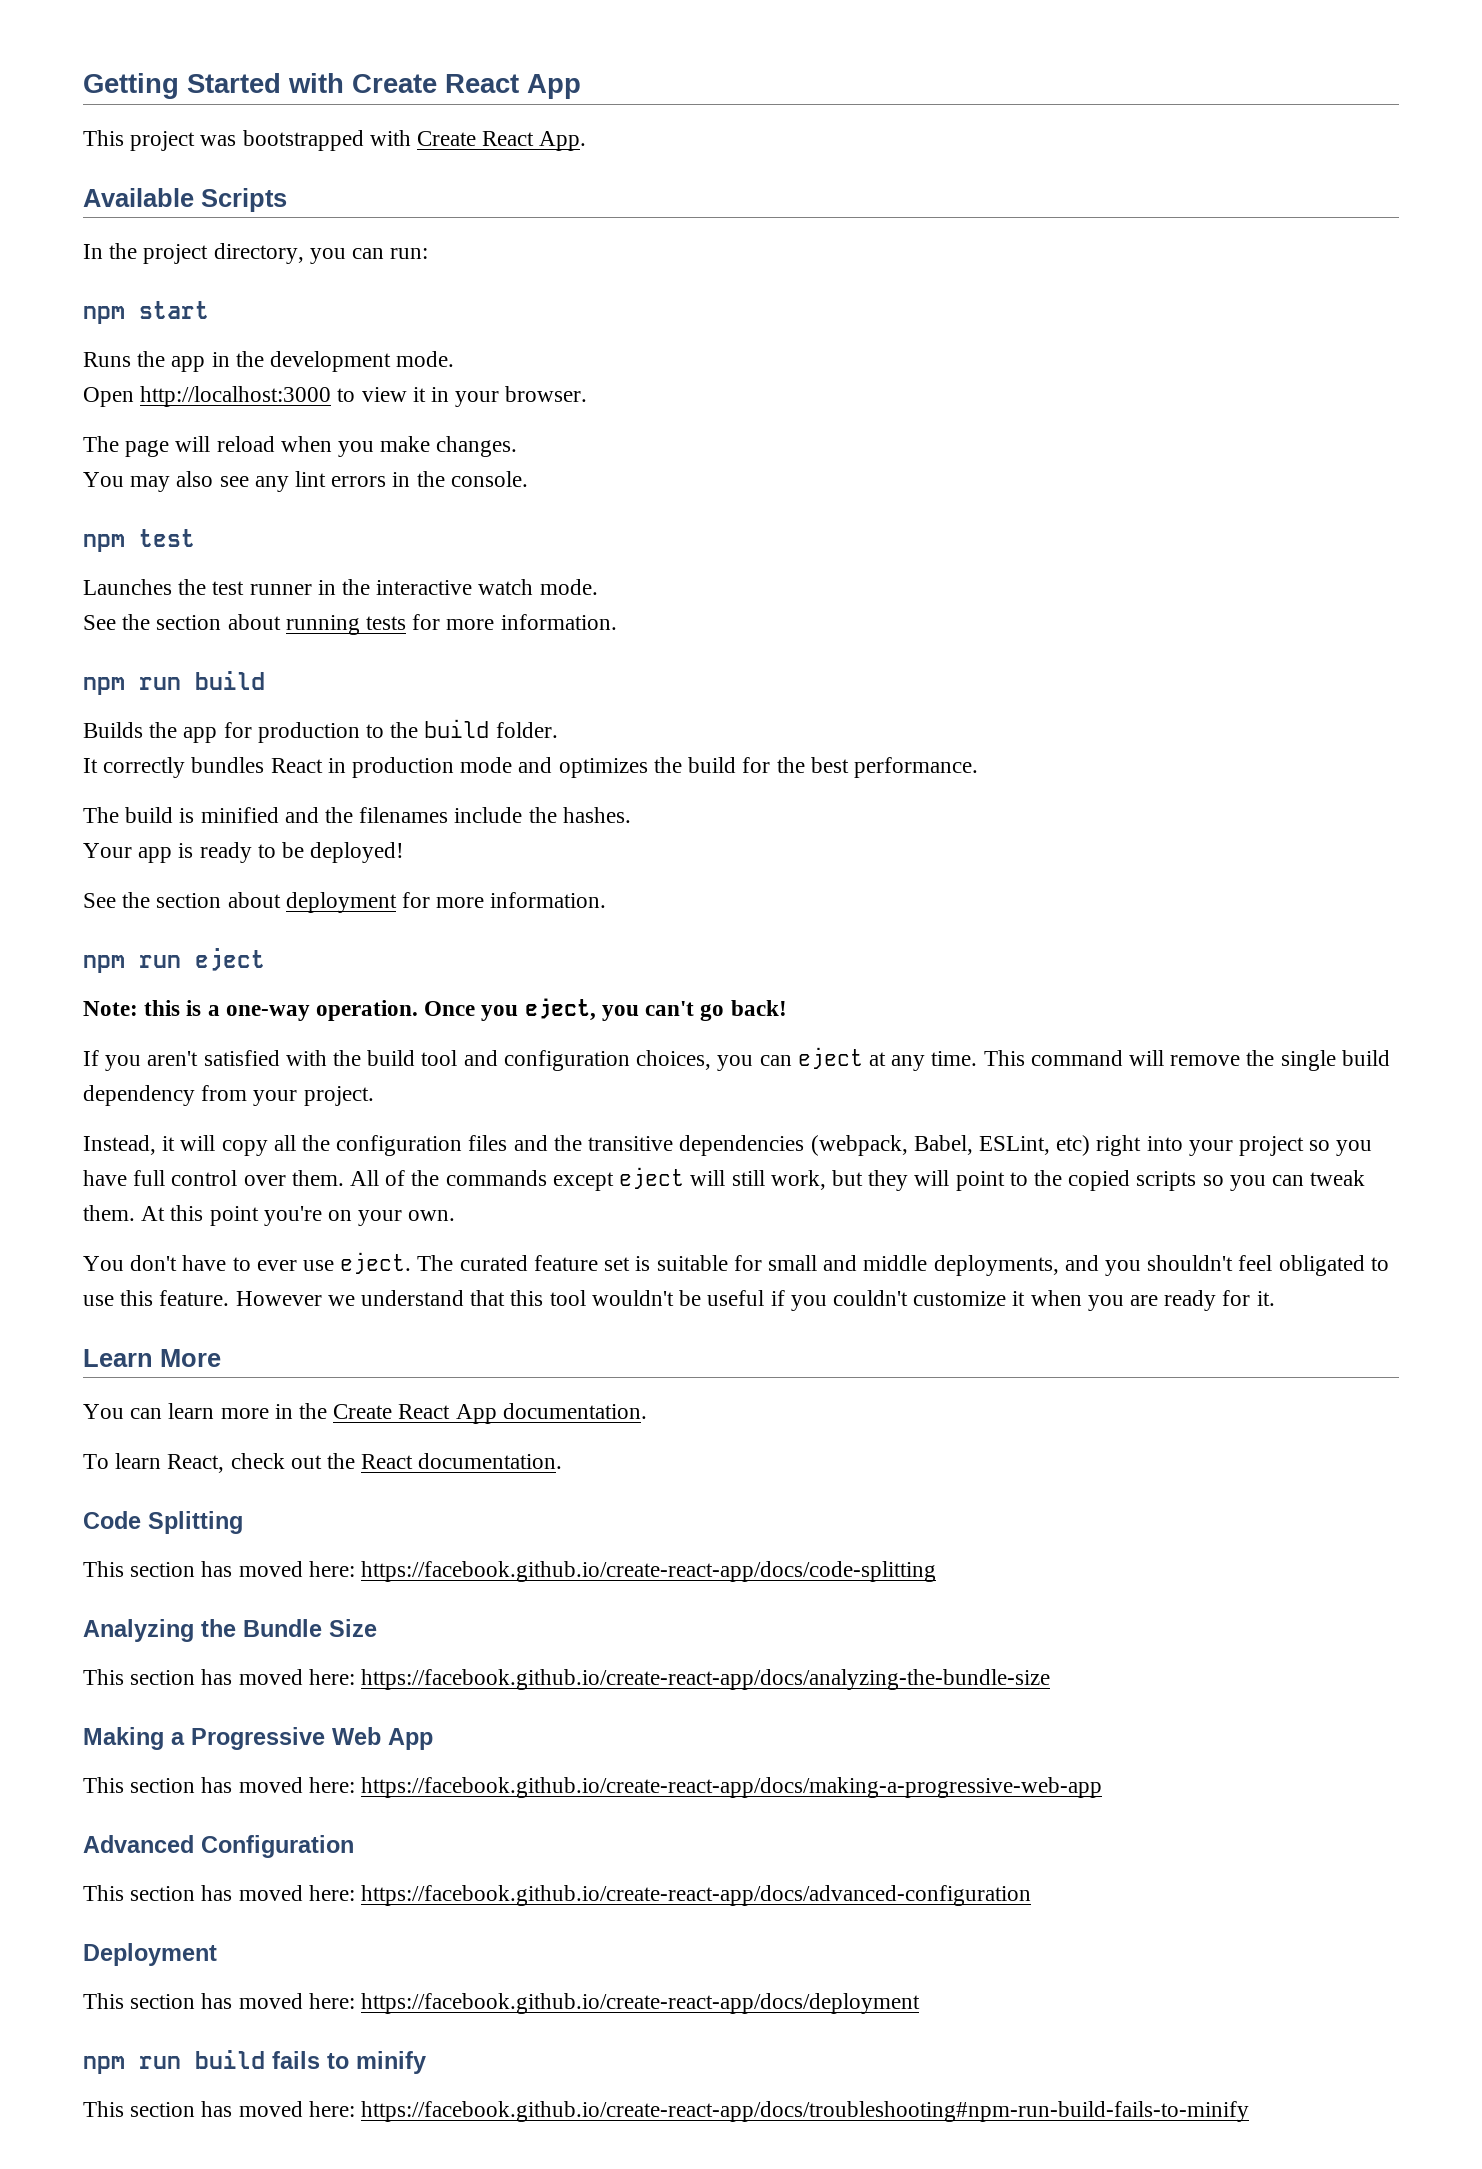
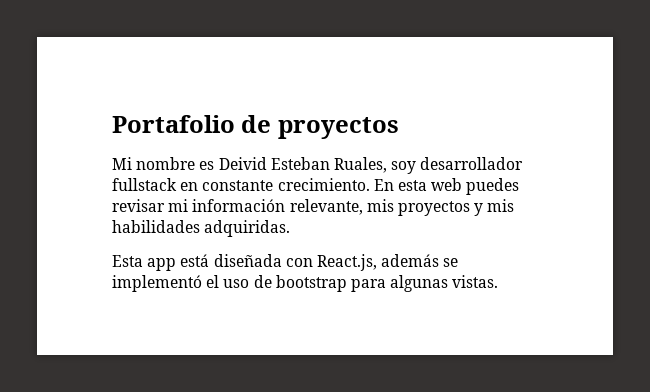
- Getting Started with Create React App
- This project was bootstrapped with Create React App.
- Available Scripts
- In the project directory, you can run:
- npm start
- Runs the app in the development mode.
- Open http://localhost:3000 to view it in your browser.
- The page will reload when you make changes.
- You may also see any lint errors in the console.
- npm test
- Launches the test runner in the interactive watch mode.
- See the section about running tests for more information.
- npm run build
- Builds the app for production to the build folder.
- It correctly bundles React in production mode and optimizes the build for the best performance.
- The build is minified and the filenames include the hashes.
- Your app is ready to be deployed!
- See the section about deployment for more information.
- npm run eject
- Note: this is a one-way operation. Once you eject, you can't go back!
- If you aren't satisfied with the build tool and configuration choices, you can eject at any time. This command will remove the single build dependency from your project.
- Instead, it will copy all the configuration files and the transitive dependencies (webpack, Babel, ESLint, etc) right into your project so you have full control over them. All of the commands except eject will still work, but they will point to the copied scripts so you can tweak them. At this point you're on your own.
- You don't have to ever use eject. The curated feature set is suitable for small and middle deployments, and you shouldn't feel obligated to use this feature. However we understand that this tool wouldn't be useful if you couldn't customize it when you are ready for it.
- Learn More
- You can learn more in the Create React App documentation.
- To learn React, check out the React documentation.
- Code Splitting
- This section has moved here: https://facebook.github.io/create-react-app/docs/code-splitting
- Analyzing the Bundle Size
- This section has moved here: https://facebook.github.io/create-react-app/docs/analyzing-the-bundle-size
- Making a Progressive Web App
- This section has moved here: https://facebook.github.io/create-react-app/docs/making-a-progressive-web-app
- Advanced Configuration
- This section has moved here: https://facebook.github.io/create-react-app/docs/advanced-configuration
- Deployment
- This section has moved here: https://facebook.github.io/create-react-app/docs/deployment
- npm run build fails to minify
- This section has moved here: https://facebook.github.io/create-react-app/docs/troubleshooting#npm-run-build-fails-to-minify
+ Portafolio de proyectos
+ Mi nombre es Deivid Esteban Ruales, soy desarrollador fullstack en constante crecimiento. En esta web puedes revisar mi información relevante, mis proyectos y mis habilidades adquiridas.
+ Esta app está diseñada con React.js, además se implementó el uso de bootstrap para algunas vistas.

